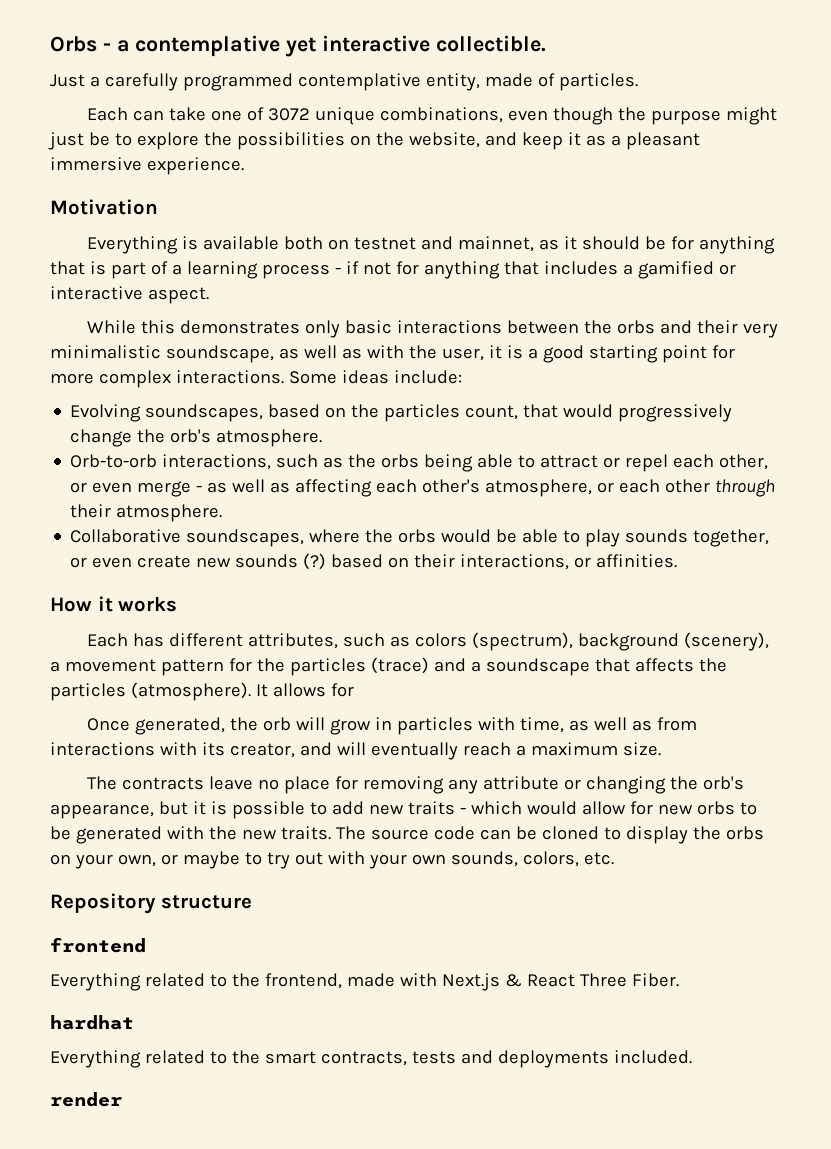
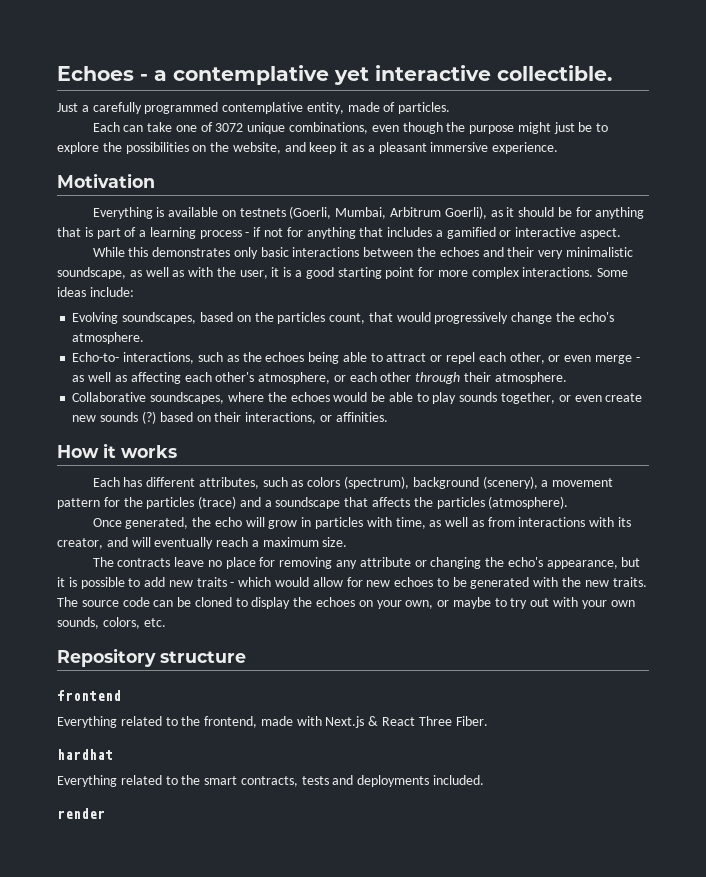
- Orbs - a contemplative yet interactive collectible.
+ Echoes - a contemplative yet interactive collectible.
- Everything is available both on testnet and mainnet, as it should be for anything that is part of a learning process - if not for anything that includes a gamified or interactive aspect.
+ Everything is available on testnets (Goerli, Mumbai, Arbitrum Goerli), as it should be for anything that is part of a learning process - if not for anything that includes a gamified or interactive aspect.
- While this demonstrates only basic interactions between the orbs and their very minimalistic soundscape, as well as with the user, it is a good starting point for more complex interactions.
+ While this demonstrates only basic interactions between the echoes and their very minimalistic soundscape, as well as with the user, it is a good starting point for more complex interactions.
- Evolving soundscapes, based on the particles count, that would progressively change the orb's atmosphere.
- Orb-to-orb interactions, such as the orbs being able to attract or repel each other, or even merge - as well as affecting each other's atmosphere, or each other through their atmosphere.
+ Evolving soundscapes, based on the particles count, that would progressively change the echo's atmosphere.
+ Echo-to- interactions, such as the echoes being able to attract or repel each other, or even merge - as well as affecting each other's atmosphere, or each other through their atmosphere.
- Collaborative soundscapes, where the orbs would be able to play sounds together, or even create new sounds (?) based on their interactions, or affinities.
+ Collaborative soundscapes, where the echoes would be able to play sounds together, or even create new sounds (?) based on their interactions, or affinities.
- It allows for
- Once generated, the orb will grow in particles with time, as well as from interactions with its creator, and will eventually reach a maximum size.
+ Once generated, the echo will grow in particles with time, as well as from interactions with its creator, and will eventually reach a maximum size.
- The contracts leave no place for removing any attribute or changing the orb's appearance, but it is possible to add new traits - which would allow for new orbs to be generated with the new traits.
+ The contracts leave no place for removing any attribute or changing the echo's appearance, but it is possible to add new traits - which would allow for new echoes to be generated with the new traits.
- The source code can be cloned to display the orbs on your own, or maybe to try out with your own sounds, colors, etc.
+ The source code can be cloned to display the echoes on your own, or maybe to try out with your own sounds, colors, etc.

